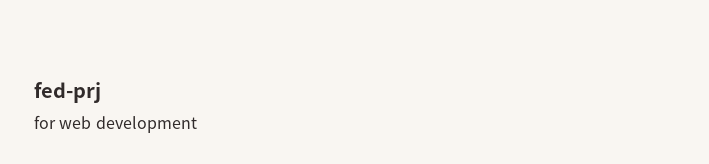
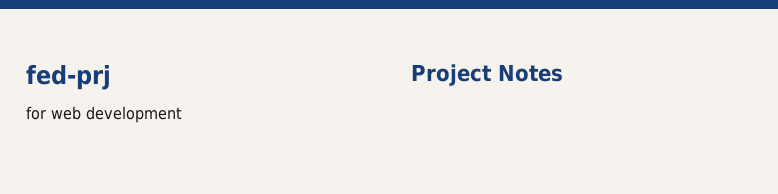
+ Project Notes

